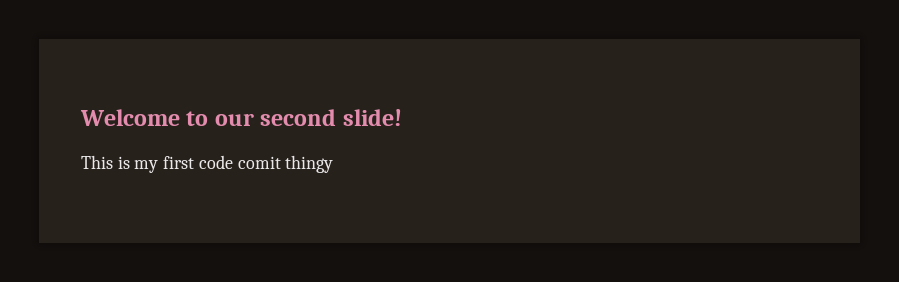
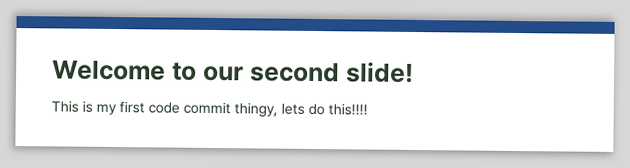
- This is my first code comit thingy
+ This is my first code commit thingy, lets do this!!!!

